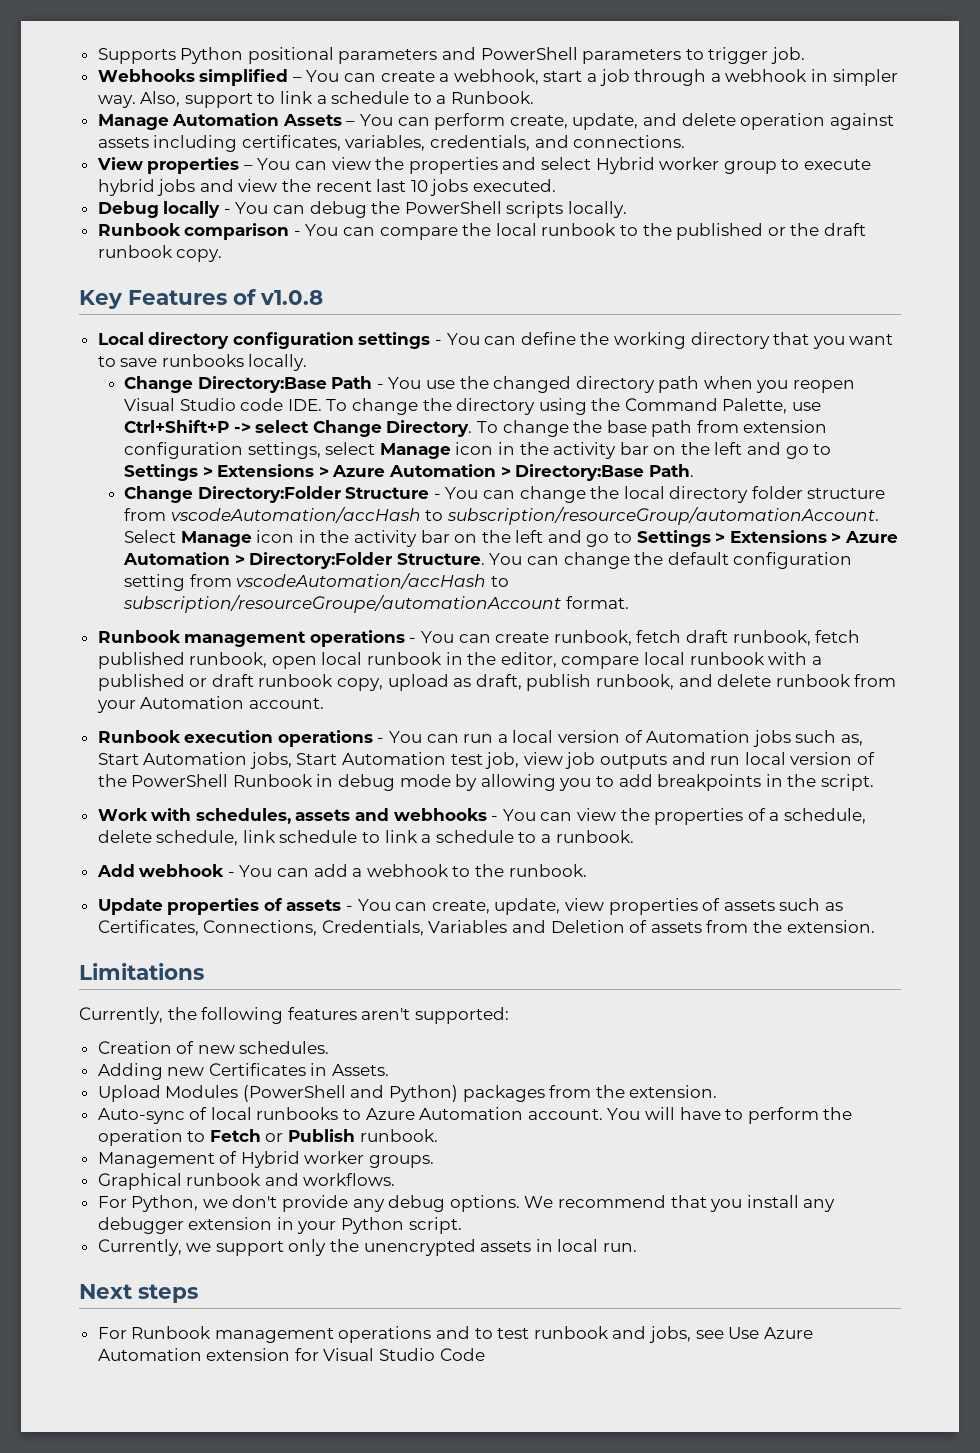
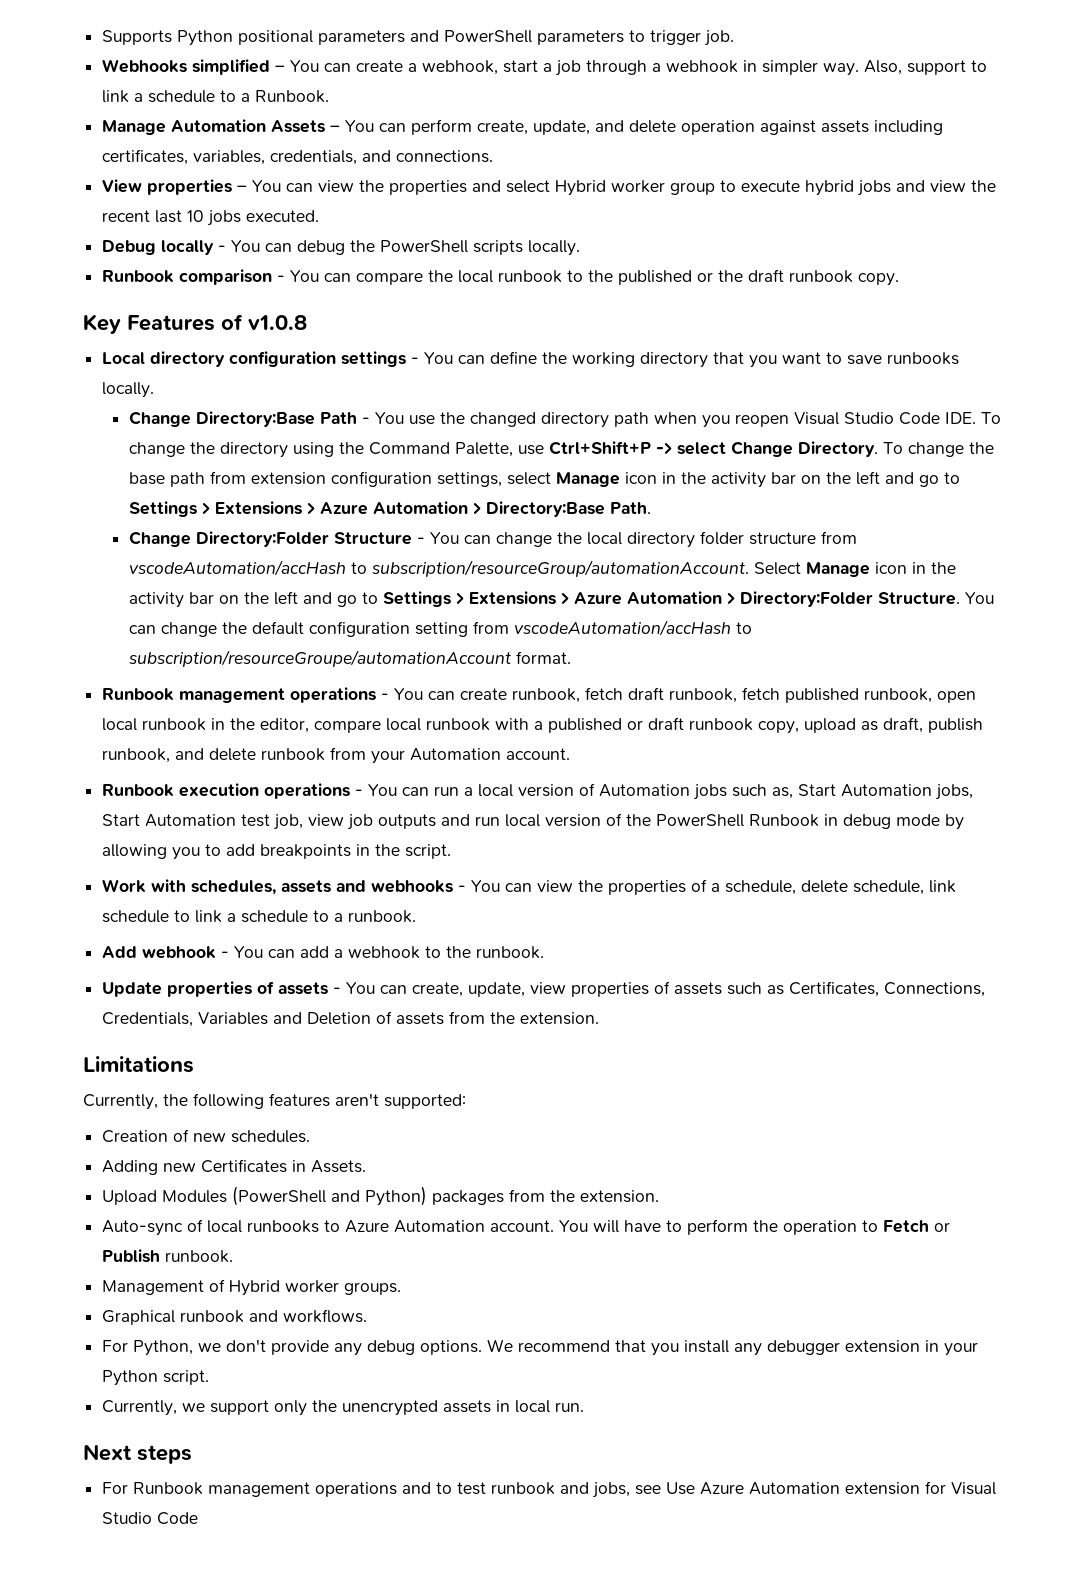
- Change Directory:Base Path - You use the changed directory path when you reopen Visual Studio code IDE. To change the directory using the Command Palette, use Ctrl+Shift+P -> select Change Directory.
+ Change Directory:Base Path - You use the changed directory path when you reopen Visual Studio Code IDE. To change the directory using the Command Palette, use Ctrl+Shift+P -> select Change Directory.

